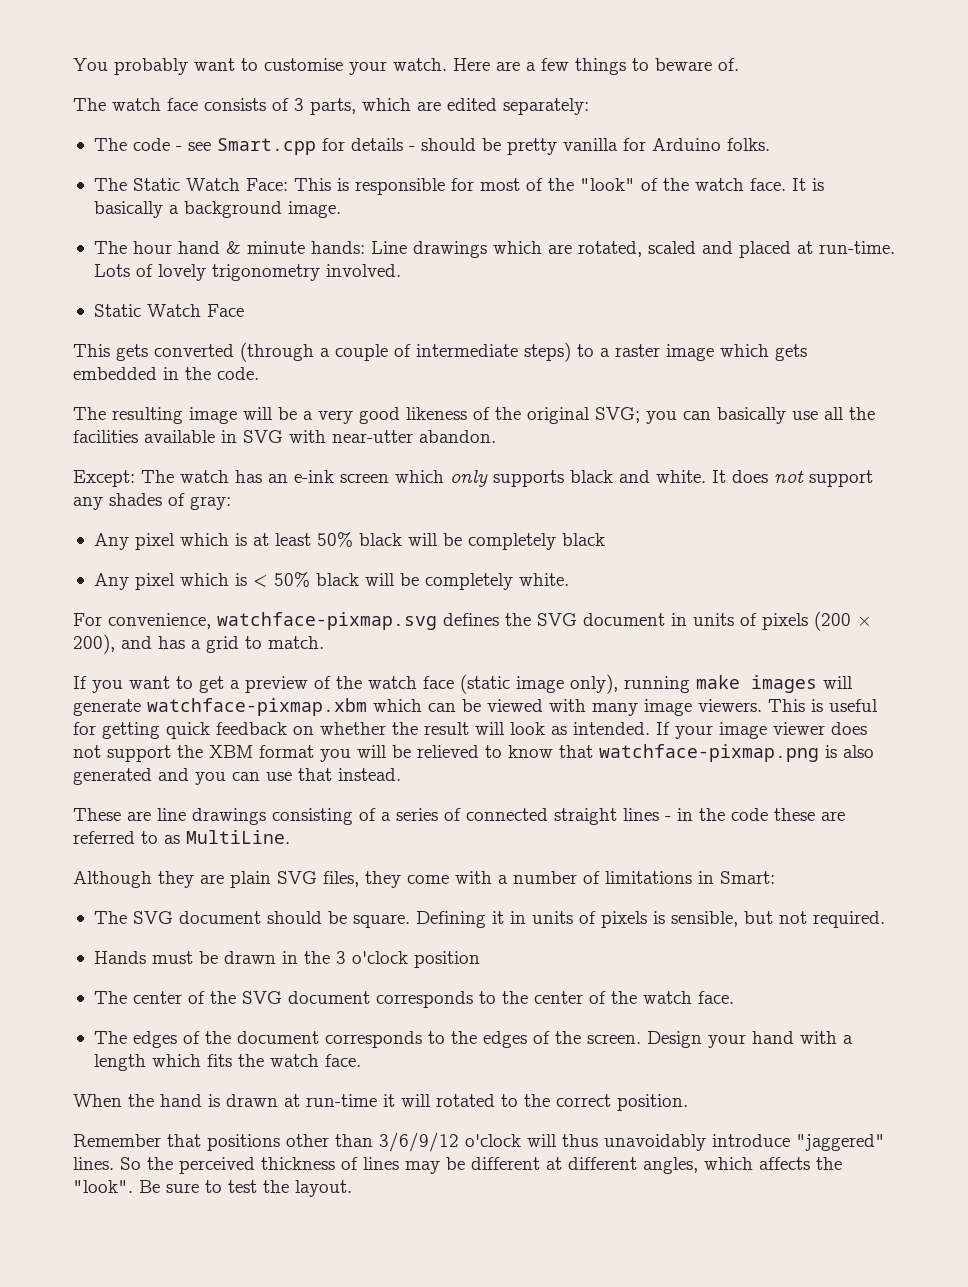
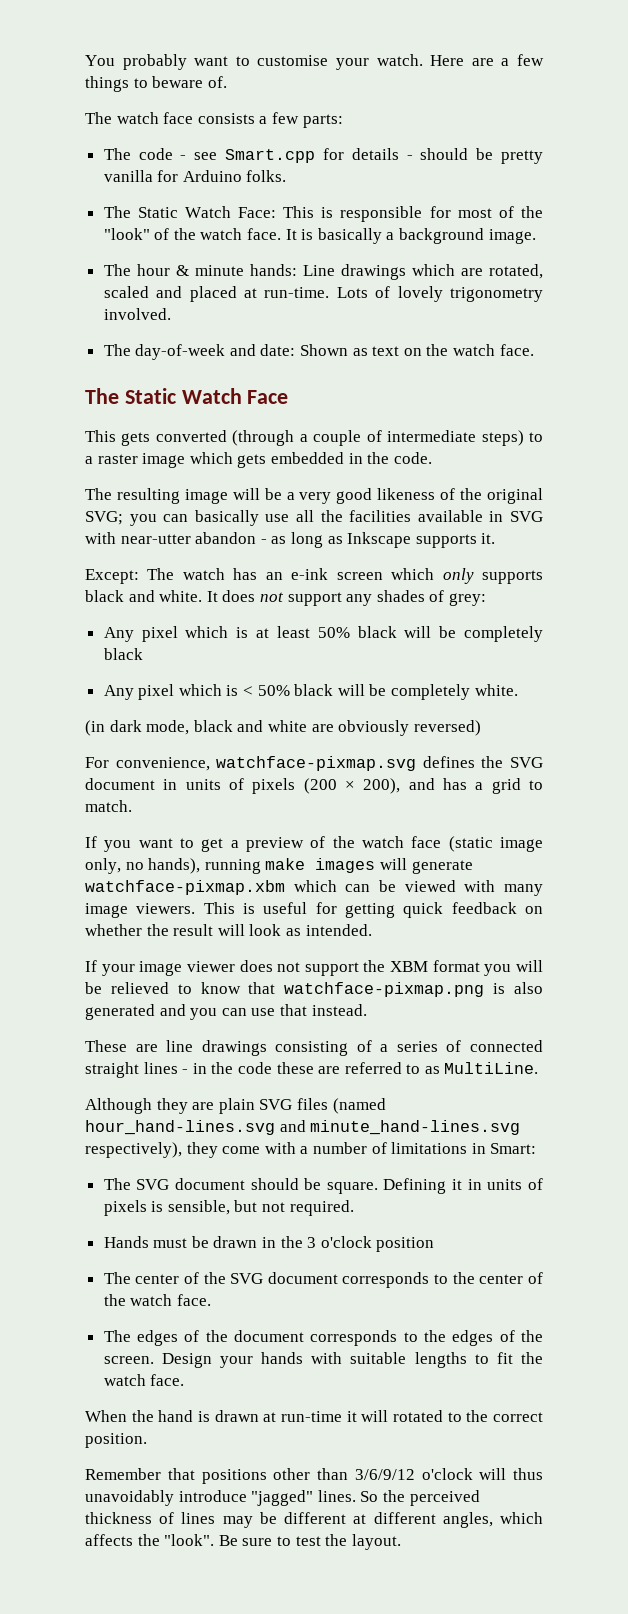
- The watch face consists of 3 parts, which are edited separately:
+ The watch face consists a few parts:
- The hour hand & minute hands: Line drawings which are rotated, scaled and placed at run-time.
+ The hour & minute hands: Line drawings which are rotated, scaled and placed at run-time.
- Static Watch Face
+ The day-of-week and date: Shown as text on the watch face.
+ The Static Watch Face
- The resulting image will be a very good likeness of the original SVG; you can basically use all the facilities available in SVG with near-utter abandon.
+ The resulting image will be a very good likeness of the original SVG; you can basically use all the facilities available in SVG with near-utter abandon - as long as Inkscape supports it.
- It does not support any shades of gray:
+ It does not support any shades of grey:
+ (in dark mode, black and white are obviously reversed)
- If you want to get a preview of the watch face (static image only), running make images will generate watchface-pixmap.xbm which can be viewed with many image viewers.
+ If you want to get a preview of the watch face (static image only, no hands), running make images will generate watchface-pixmap.xbm which can be viewed with many image viewers.
- This is useful for getting quick feedback on whether the result will look as intended. If your image viewer does not support the XBM format you will be relieved to know that watchface-pixmap.png is also generated and you can use that instead.
+ This is useful for getting quick feedback on whether the result will look as intended.
+ If your image viewer does not support the XBM format you will be relieved to know that watchface-pixmap.png is also generated and you can use that instead.
- Although they are plain SVG files, they come with a number of limitations in Smart:
+ Although they are plain SVG files (named hour_hand-lines.svg and minute_hand-lines.svg respectively), they come with a number of limitations in Smart:
- Design your hand with a length which fits the watch face.
+ Design your hands with suitable lengths to fit the watch face.
- Remember that positions other than 3/6/9/12 o'clock will thus unavoidably introduce "jaggered" lines.
+ Remember that positions other than 3/6/9/12 o'clock will thus unavoidably introduce "jagged" lines.

